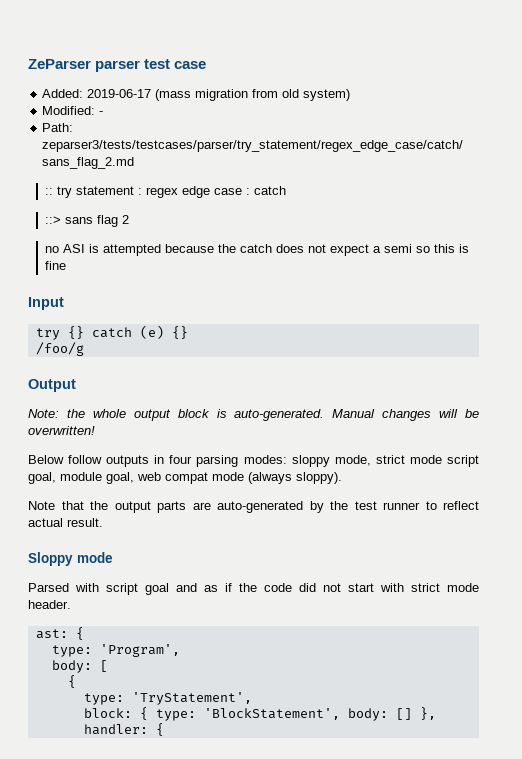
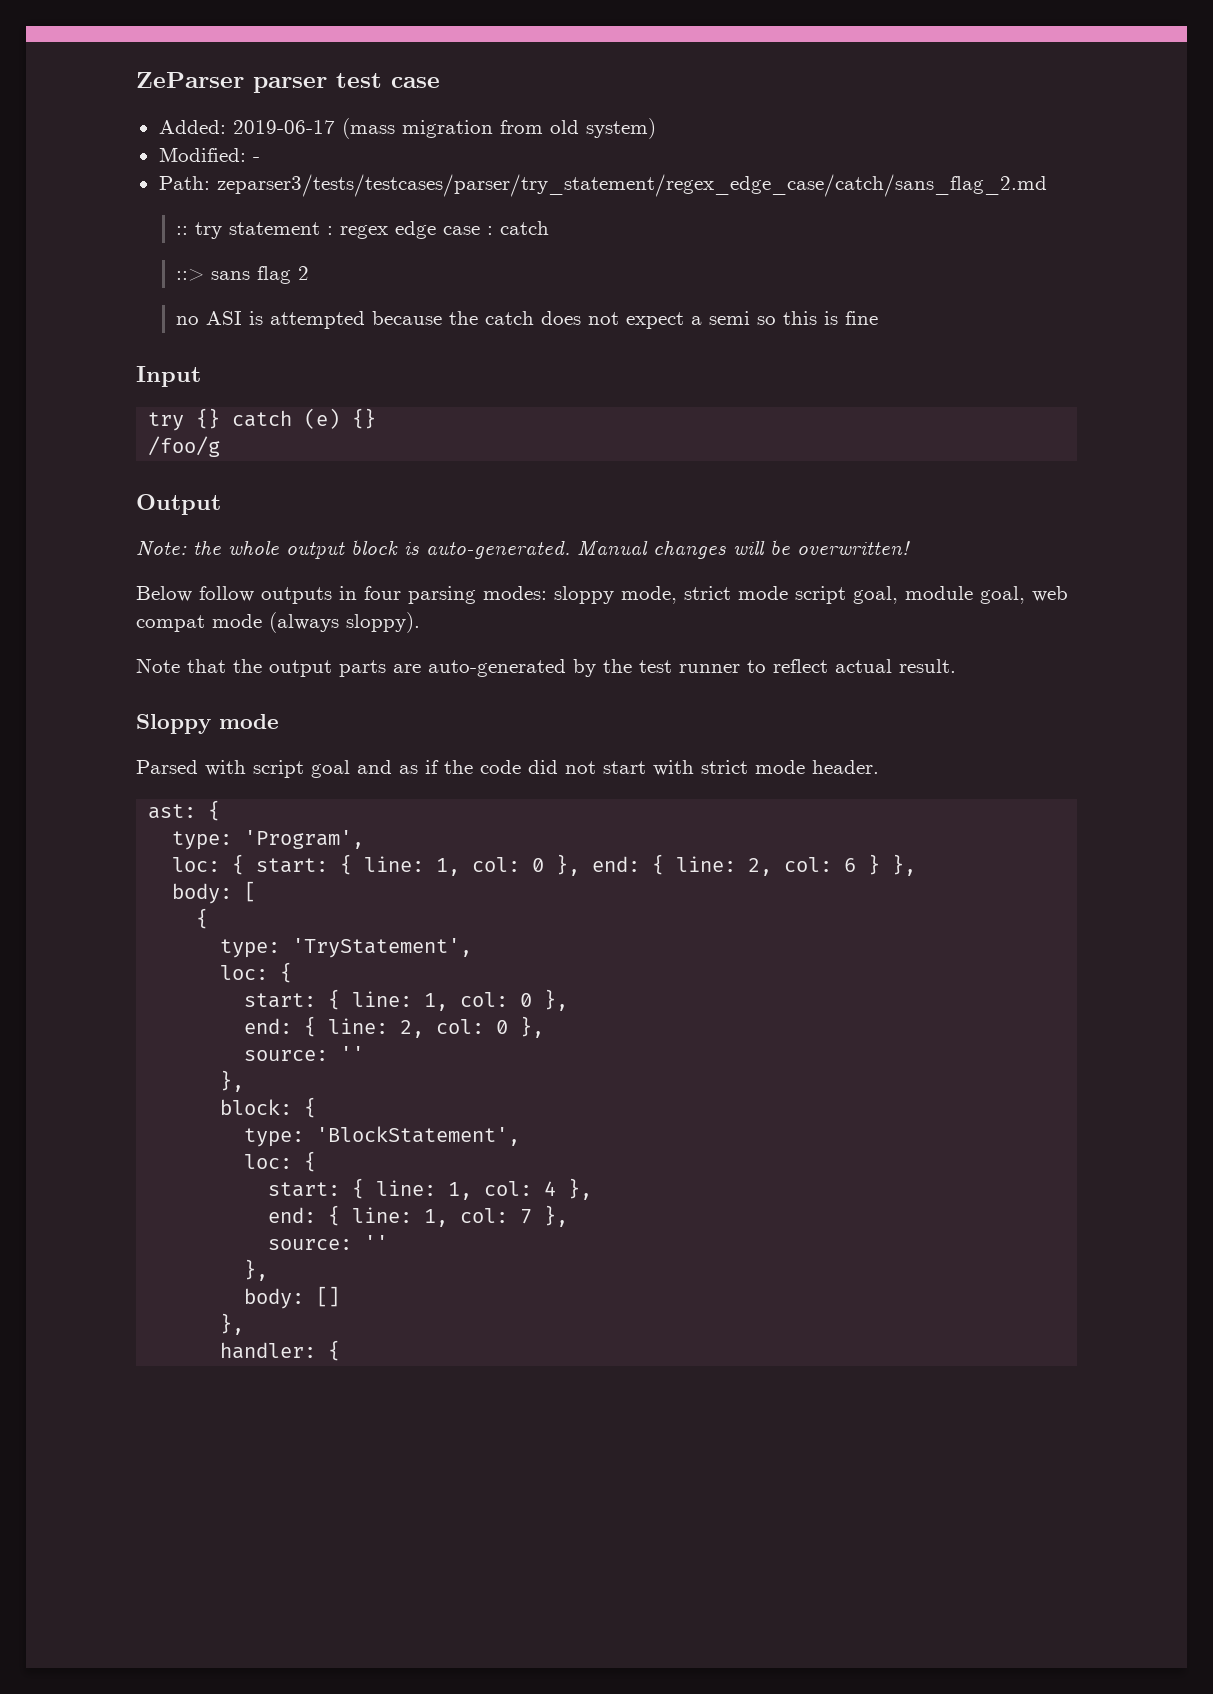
+ loc: { start: { line: 1, col: 0 }, end: { line: 2, col: 6 } },
  type: 'TryStatement',
+ loc: {
+ start: { line: 1, col: 0 },
+ end: { line: 2, col: 0 },
+ source: ''
+ },
- block: { type: 'BlockStatement', body: [] },
+ block: {
+ type: 'BlockStatement',
+ loc: {
+ start: { line: 1, col: 4 },
+ end: { line: 1, col: 7 },
+ source: ''
+ },
+ body: []
+ },

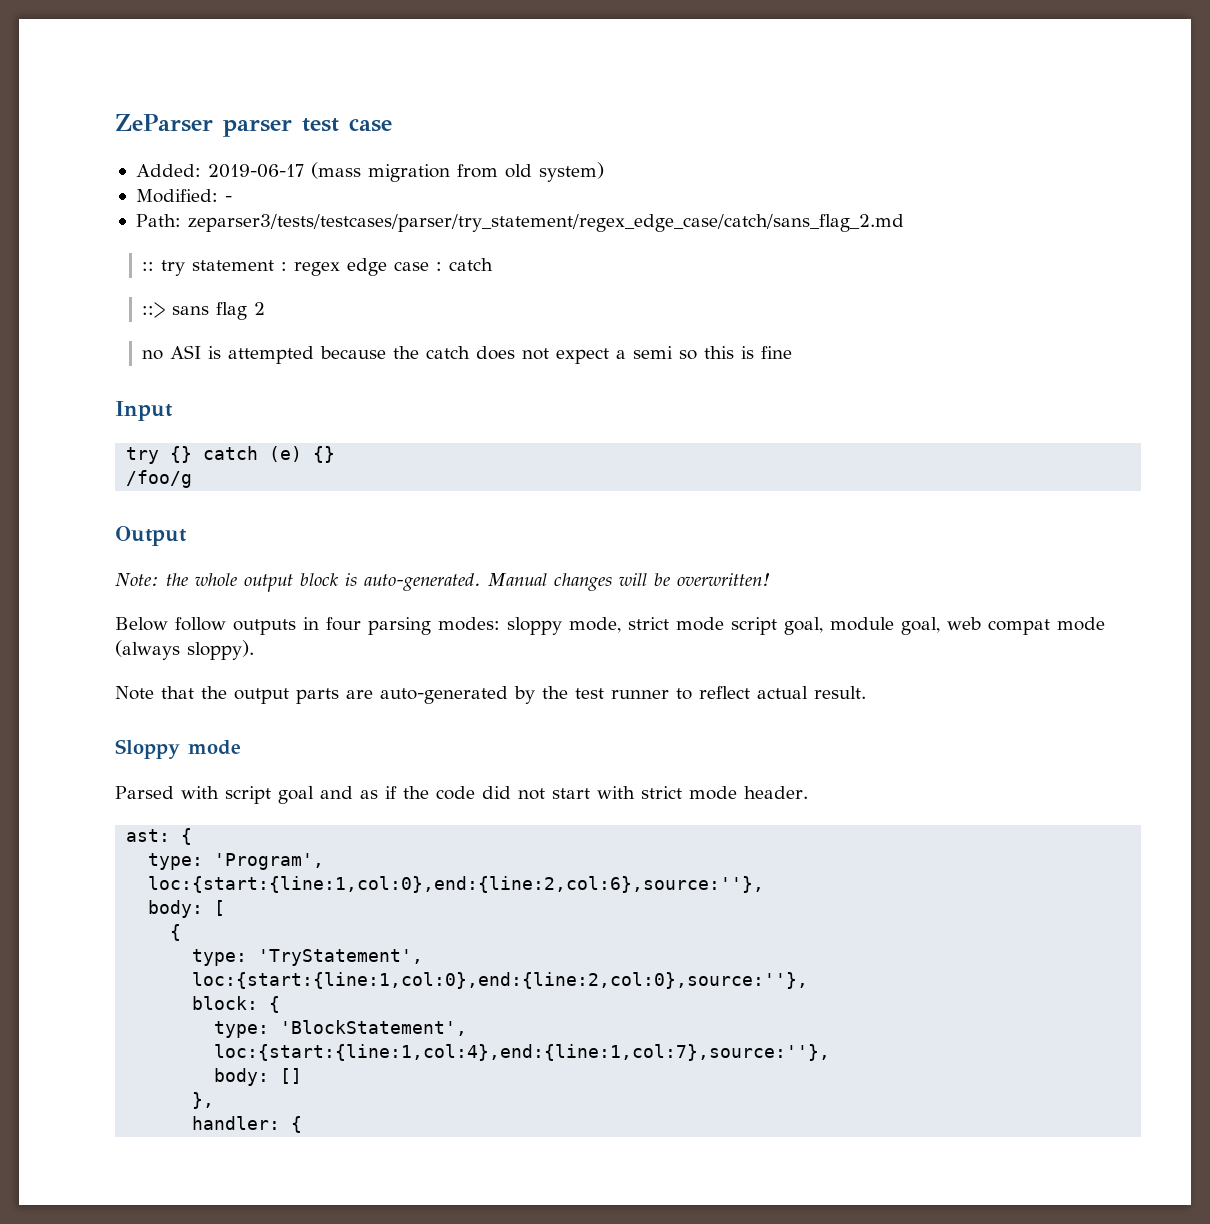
- loc: { start: { line: 1, col: 0 }, end: { line: 2, col: 6 } },
+ loc:{start:{line:1,col:0},end:{line:2,col:6},source:''},
  type: 'TryStatement',
- loc: {
- start: { line: 1, col: 0 },
- end: { line: 2, col: 0 },
- source: ''
- },
+ loc:{start:{line:1,col:0},end:{line:2,col:0},source:''},
  block: {
  type: 'BlockStatement',
- loc: {
- start: { line: 1, col: 4 },
- end: { line: 1, col: 7 },
- source: ''
- },
+ loc:{start:{line:1,col:4},end:{line:1,col:7},source:''},

